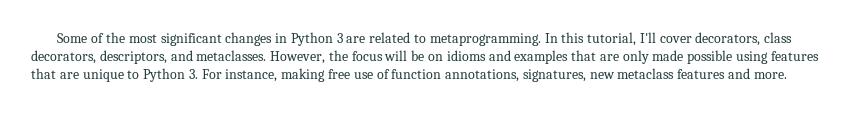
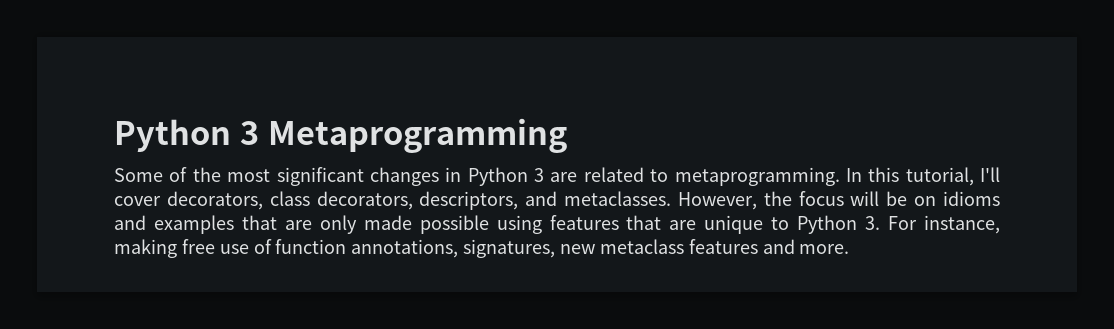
+ Python 3 Metaprogramming

